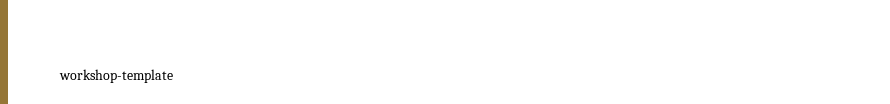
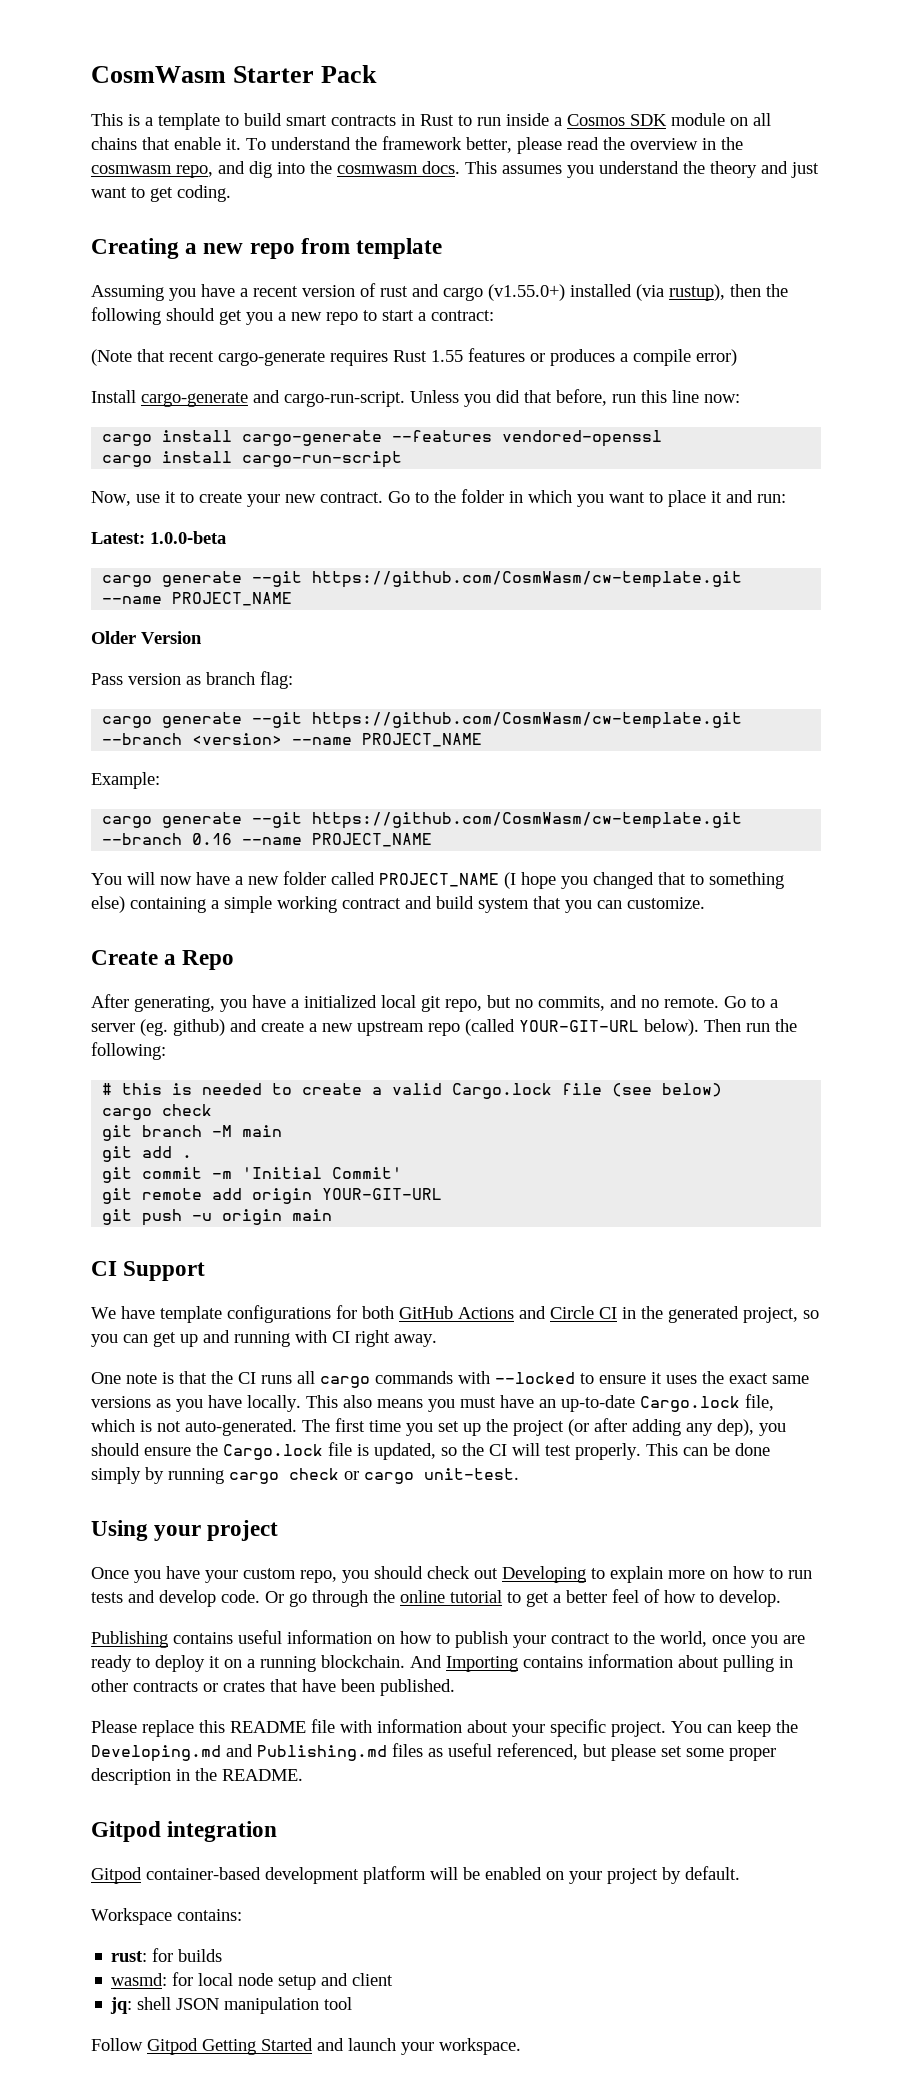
- workshop-template
+ CosmWasm Starter Pack
+ This is a template to build smart contracts in Rust to run inside a Cosmos SDK module on all chains that enable it. To understand the framework better, please read the overview in the cosmwasm repo, and dig into the cosmwasm docs. This assumes you understand the theory and just want to get coding.
+ Creating a new repo from template
+ Assuming you have a recent version of rust and cargo (v1.55.0+) installed (via rustup), then the following should get you a new repo to start a contract:
+ (Note that recent cargo-generate requires Rust 1.55 features or produces a compile error)
+ Install cargo-generate and cargo-run-script. Unless you did that before, run this line now:
+ cargo install cargo-generate --features vendored-openssl
+ cargo install cargo-run-script
+ Now, use it to create your new contract. Go to the folder in which you want to place it and run:
+ Latest: 1.0.0-beta
+ cargo generate --git https://github.com/CosmWasm/cw-template.git --name PROJECT_NAME
+ Older Version
+ Pass version as branch flag:
+ cargo generate --git https://github.com/CosmWasm/cw-template.git --branch <version> --name PROJECT_NAME
+ Example:
+ cargo generate --git https://github.com/CosmWasm/cw-template.git --branch 0.16 --name PROJECT_NAME
+ You will now have a new folder called PROJECT_NAME (I hope you changed that to something else) containing a simple working contract and build system that you can customize.
+ Create a Repo
+ After generating, you have a initialized local git repo, but no commits, and no remote. Go to a server (eg. github) and create a new upstream repo (called YOUR-GIT-URL below). Then run the following:
+ # this is needed to create a valid Cargo.lock file (see below)
+ cargo check
+ git branch -M main
+ git add .
+ git commit -m 'Initial Commit'
+ git remote add origin YOUR-GIT-URL
+ git push -u origin main
+ CI Support
+ We have template configurations for both GitHub Actions and Circle CI in the generated project, so you can get up and running with CI right away.
+ One note is that the CI runs all cargo commands with --locked to ensure it uses the exact same versions as you have locally. This also means you must have an up-to-date Cargo.lock file, which is not auto-generated. The first time you set up the project (or after adding any dep), you should ensure the Cargo.lock file is updated, so the CI will test properly. This can be done simply by running cargo check or cargo unit-test.
+ Using your project
+ Once you have your custom repo, you should check out Developing to explain more on how to run tests and develop code. Or go through the online tutorial to get a better feel of how to develop.
+ Publishing contains useful information on how to publish your contract to the world, once you are ready to deploy it on a running blockchain. And Importing contains information about pulling in other contracts or crates that have been published.
+ Please replace this README file with information about your specific project. You can keep the Developing.md and Publishing.md files as useful referenced, but please set some proper description in the README.
+ Gitpod integration
+ Gitpod container-based development platform will be enabled on your project by default.
+ Workspace contains:
+ rust: for builds
+ wasmd: for local node setup and client
+ jq: shell JSON manipulation tool
+ Follow Gitpod Getting Started and launch your workspace.

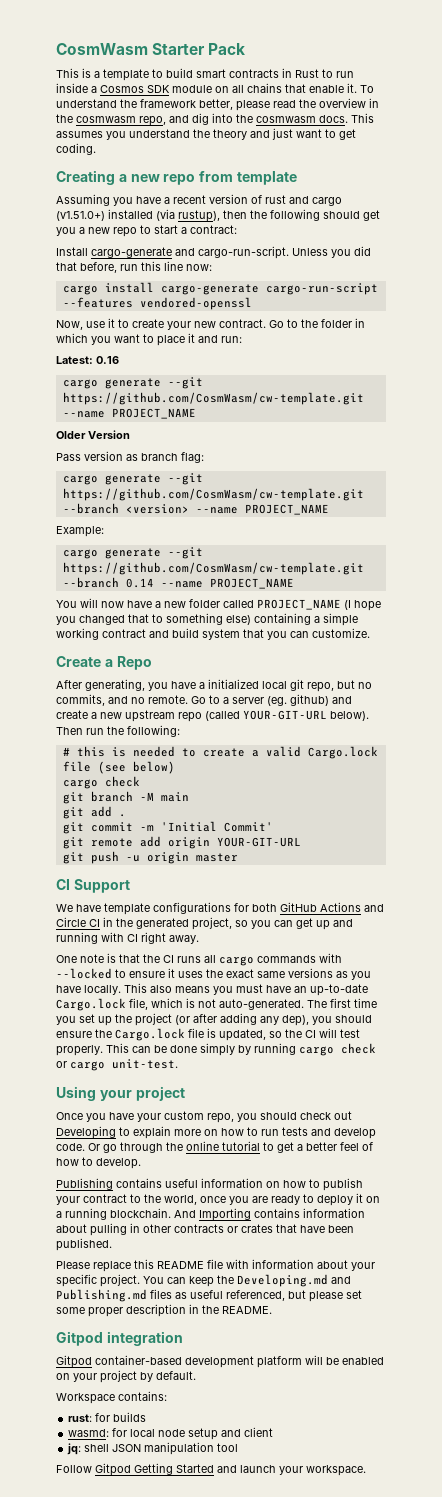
- Assuming you have a recent version of rust and cargo (v1.55.0+) installed (via rustup), then the following should get you a new repo to start a contract:
+ Assuming you have a recent version of rust and cargo (v1.51.0+) installed (via rustup), then the following should get you a new repo to start a contract:
- (Note that recent cargo-generate requires Rust 1.55 features or produces a compile error)
- cargo install cargo-generate --features vendored-openssl
+ cargo install cargo-generate cargo-run-script --features vendored-openssl
- cargo install cargo-run-script
- Latest: 1.0.0-beta
+ Latest: 0.16
- cargo generate --git https://github.com/CosmWasm/cw-template.git --branch 0.16 --name PROJECT_NAME
+ cargo generate --git https://github.com/CosmWasm/cw-template.git --branch 0.14 --name PROJECT_NAME
- git push -u origin main
+ git push -u origin master

